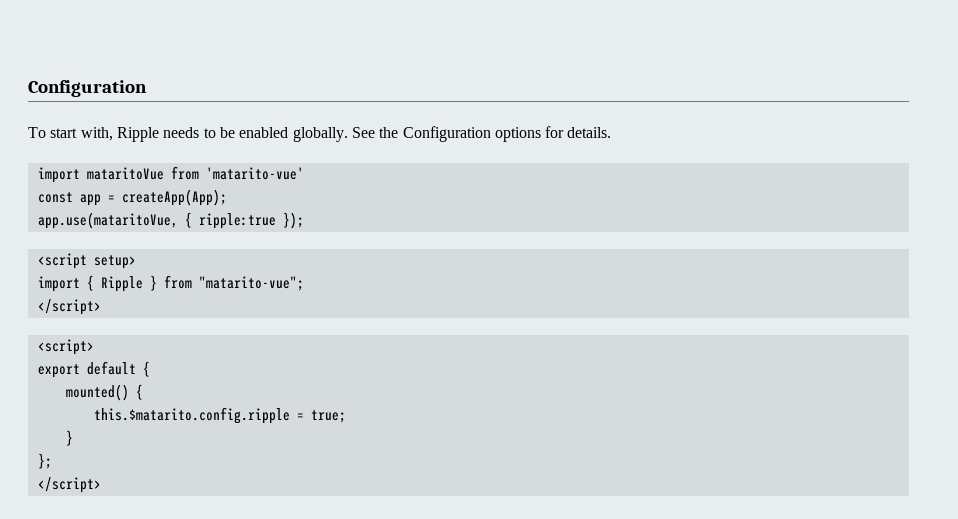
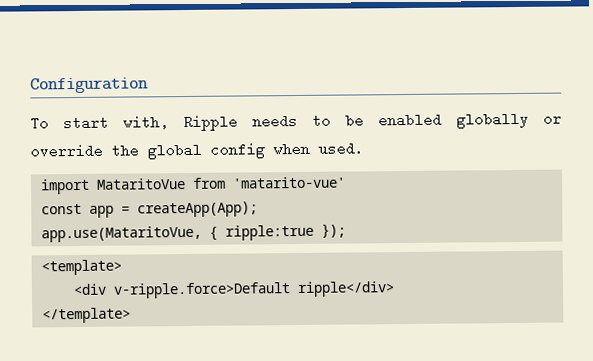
- To start with, Ripple needs to be enabled globally. See the Configuration options for details.
- import mataritoVue from 'matarito-vue'
+ To start with, Ripple needs to be enabled globally or override the global config when used.
+ import MataritoVue from 'matarito-vue'
- app.use(mataritoVue, { ripple:true });
+ app.use(MataritoVue, { ripple:true });
- <script setup>
- import { Ripple } from "matarito-vue";
- </script>
- <script>
- export default {
- mounted() {
- this.$matarito.config.ripple = true;
- }
- };
- </script>
+ <template>
+ <div v-ripple.force>Default ripple</div>
+ </template>

